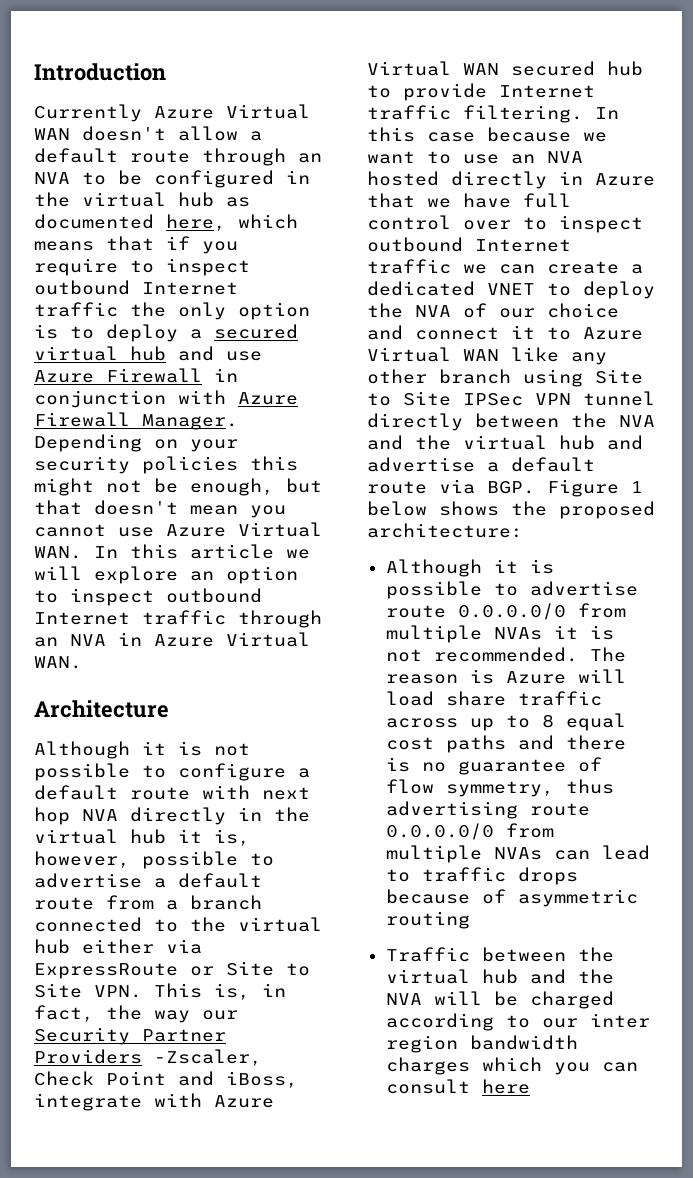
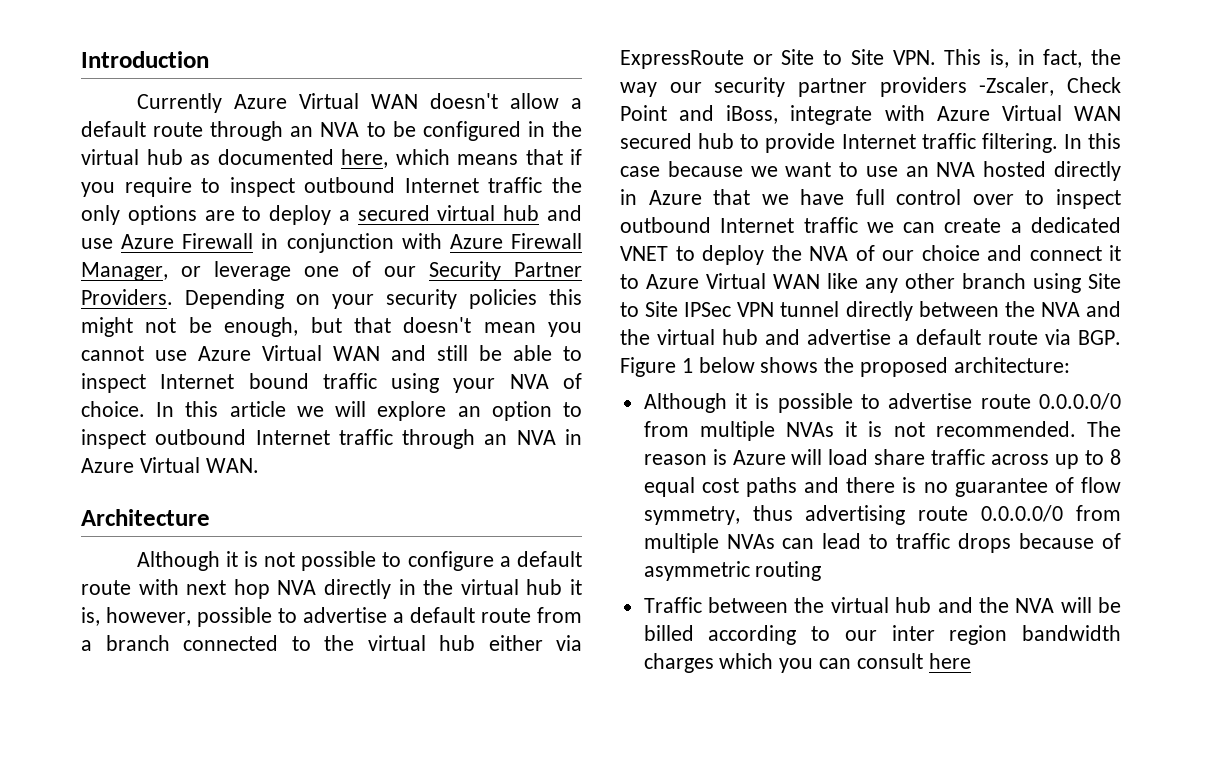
- Currently Azure Virtual WAN doesn't allow a default route through an NVA to be configured in the virtual hub as documented here, which means that if you require to inspect outbound Internet traffic the only option is to deploy a secured virtual hub and use Azure Firewall in conjunction with Azure Firewall Manager.
+ Currently Azure Virtual WAN doesn't allow a default route through an NVA to be configured in the virtual hub as documented here, which means that if you require to inspect outbound Internet traffic the only options are to deploy a secured virtual hub and use Azure Firewall in conjunction with Azure Firewall Manager, or leverage one of our Security Partner Providers.
- Depending on your security policies this might not be enough, but that doesn't mean you cannot use Azure Virtual WAN. In this article we will explore an option to inspect outbound Internet traffic through an NVA in Azure Virtual WAN.
+ Depending on your security policies this might not be enough, but that doesn't mean you cannot use Azure Virtual WAN and still be able to inspect Internet bound traffic using your NVA of choice. In this article we will explore an option to inspect outbound Internet traffic through an NVA in Azure Virtual WAN.
- Although it is not possible to configure a default route with next hop NVA directly in the virtual hub it is, however, possible to advertise a default route from a branch connected to the virtual hub either via ExpressRoute or Site to Site VPN. This is, in fact, the way our Security Partner Providers -Zscaler, Check Point and iBoss, integrate with Azure Virtual WAN secured hub to provide Internet traffic filtering.
+ Although it is not possible to configure a default route with next hop NVA directly in the virtual hub it is, however, possible to advertise a default route from a branch connected to the virtual hub either via ExpressRoute or Site to Site VPN. This is, in fact, the way our security partner providers -Zscaler, Check Point and iBoss, integrate with Azure Virtual WAN secured hub to provide Internet traffic filtering.
- Traffic between the virtual hub and the NVA will be charged according to our inter region bandwidth charges which you can consult here
+ Traffic between the virtual hub and the NVA will be billed according to our inter region bandwidth charges which you can consult here

